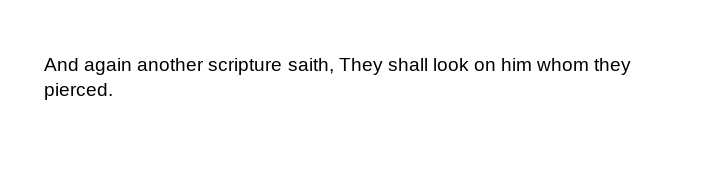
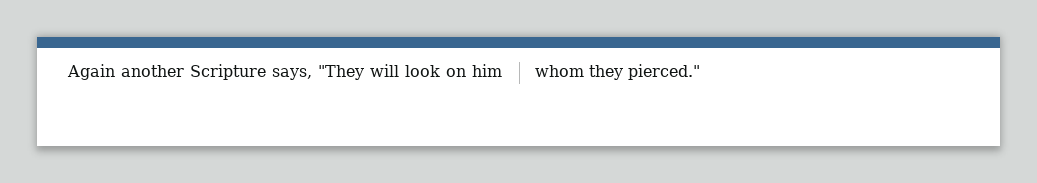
- And again another scripture saith, They shall look on him whom they pierced.
+ Again another Scripture says, "They will look on him whom they pierced."

